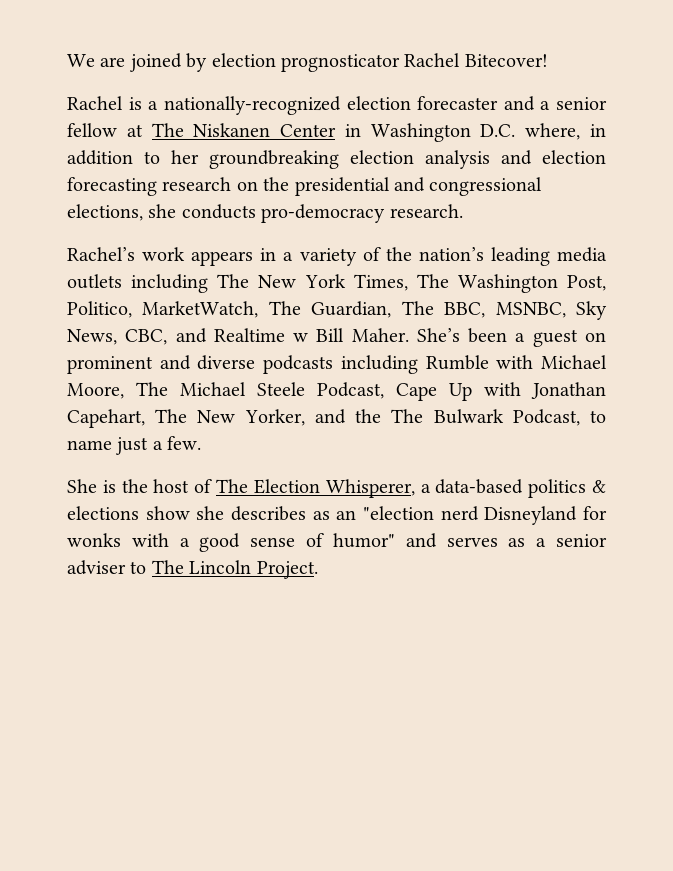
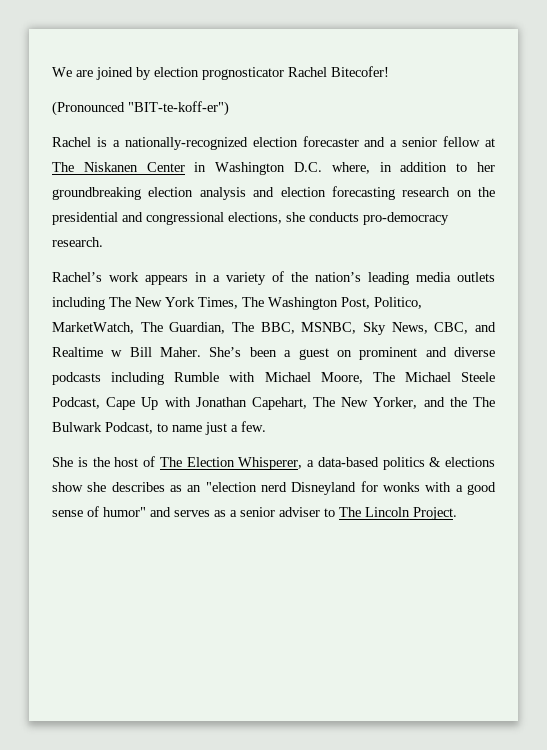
- We are joined by election prognosticator Rachel Bitecover!
+ We are joined by election prognosticator Rachel Bitecofer!
+ (Pronounced "BIT-te-koff-er")

